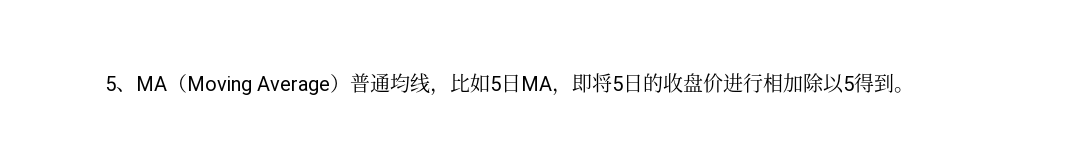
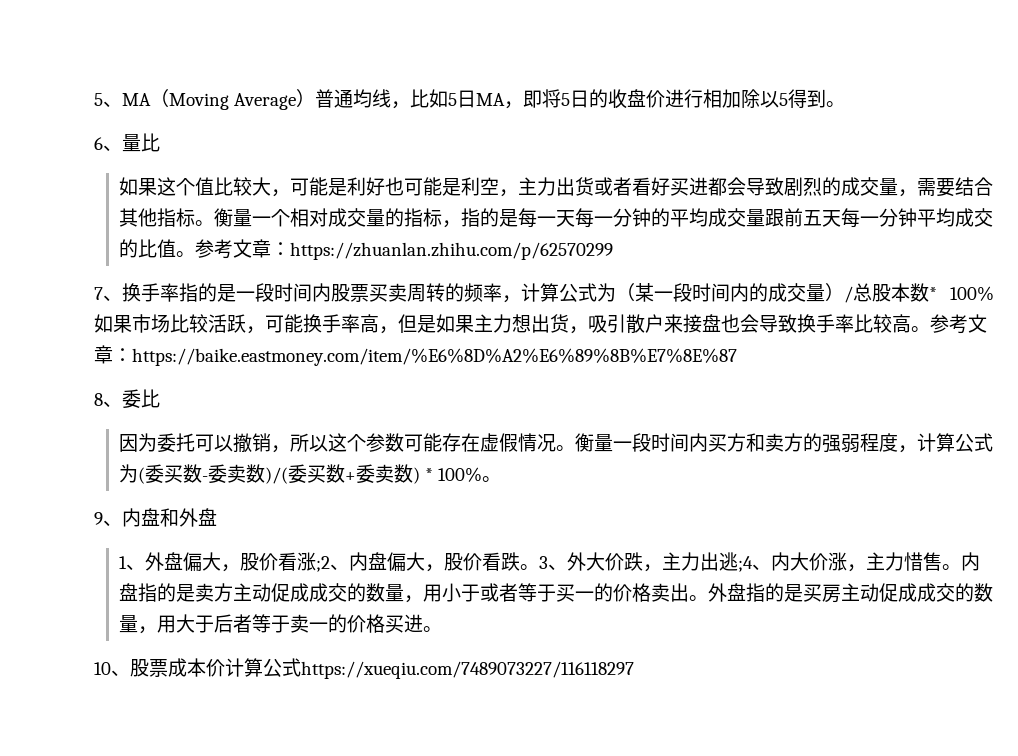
+ 6、量比
+ 如果这个值比较大，可能是利好也可能是利空，主力出货或者看好买进都会导致剧烈的成交量，需要结合其他指标。衡量一个相对成交量的指标，指的是每一天每一分钟的平均成交量跟前五天每一分钟平均成交的比值。参考文章：https://zhuanlan.zhihu.com/p/62570299
+ 7、换手率指的是一段时间内股票买卖周转的频率，计算公式为（某一段时间内的成交量）/总股本数* 100%如果市场比较活跃，可能换手率高，但是如果主力想出货，吸引散户来接盘也会导致换手率比较高。参考文章：https://baike.eastmoney.com/item/%E6%8D%A2%E6%89%8B%E7%8E%87
+ 8、委比
+ 因为委托可以撤销，所以这个参数可能存在虚假情况。衡量一段时间内买方和卖方的强弱程度，计算公式为(委买数-委卖数)/(委买数+委卖数) * 100%。
+ 9、内盘和外盘
+ 1、外盘偏大，股价看涨;2、内盘偏大，股价看跌。3、外大价跌，主力出逃;4、内大价涨，主力惜售。内盘指的是卖方主动促成成交的数量，用小于或者等于买一的价格卖出。外盘指的是买房主动促成成交的数量，用大于后者等于卖一的价格买进。
+ 10、股票成本价计算公式https://xueqiu.com/7489073227/116118297

